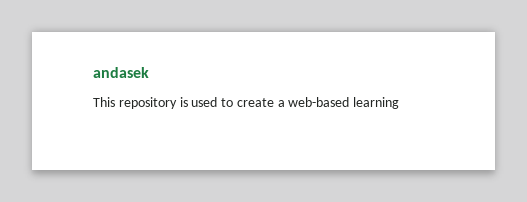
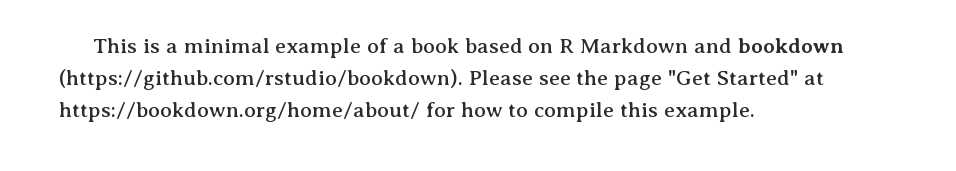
- andasek
- This repository is used to create a web-based learning
+ This is a minimal example of a book based on R Markdown and bookdown (https://github.com/rstudio/bookdown). Please see the page "Get Started" at https://bookdown.org/home/about/ for how to compile this example.

